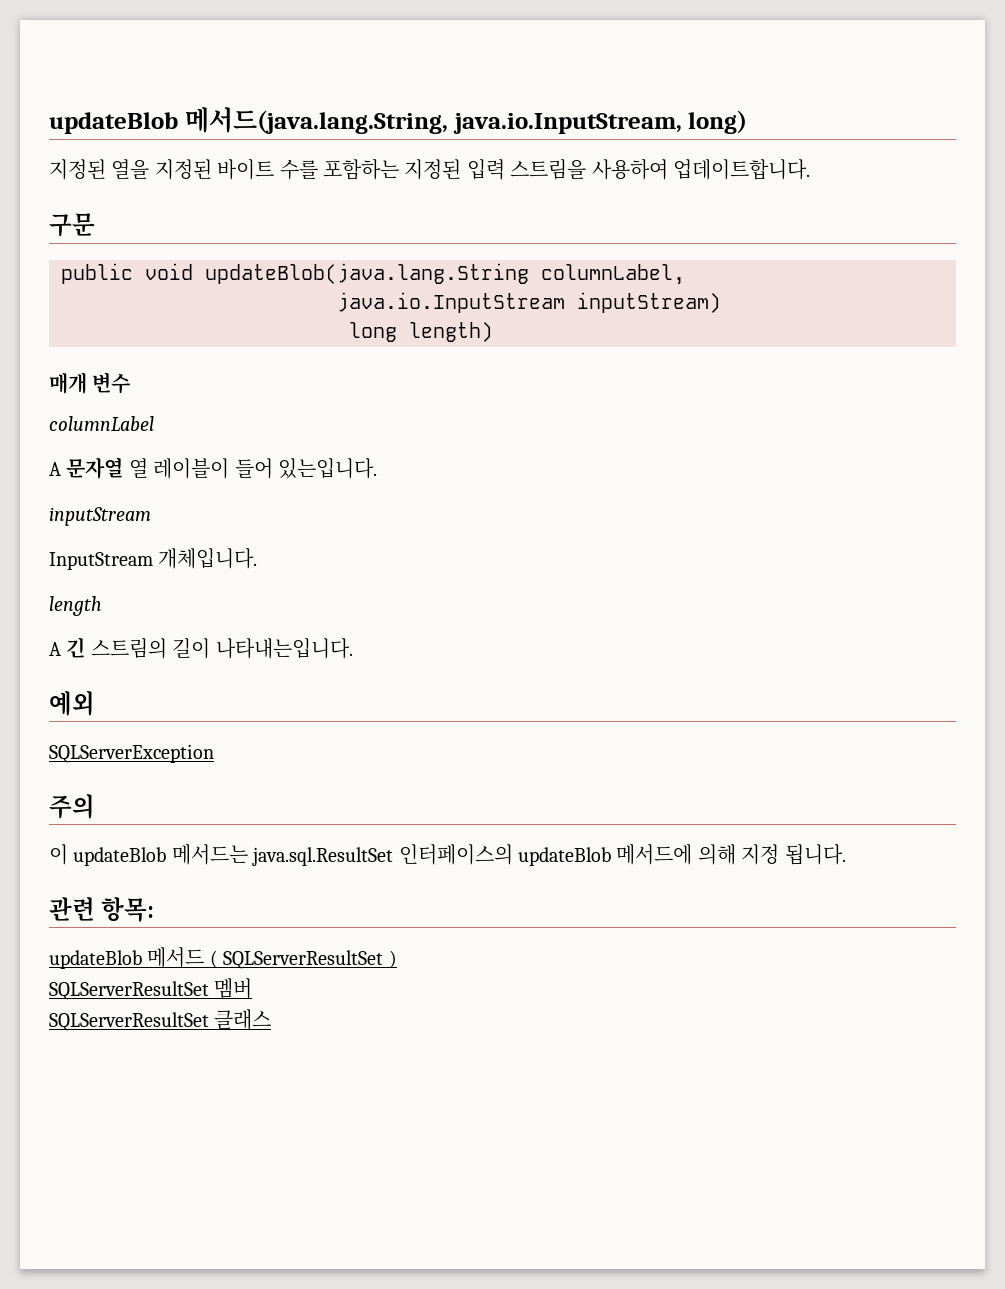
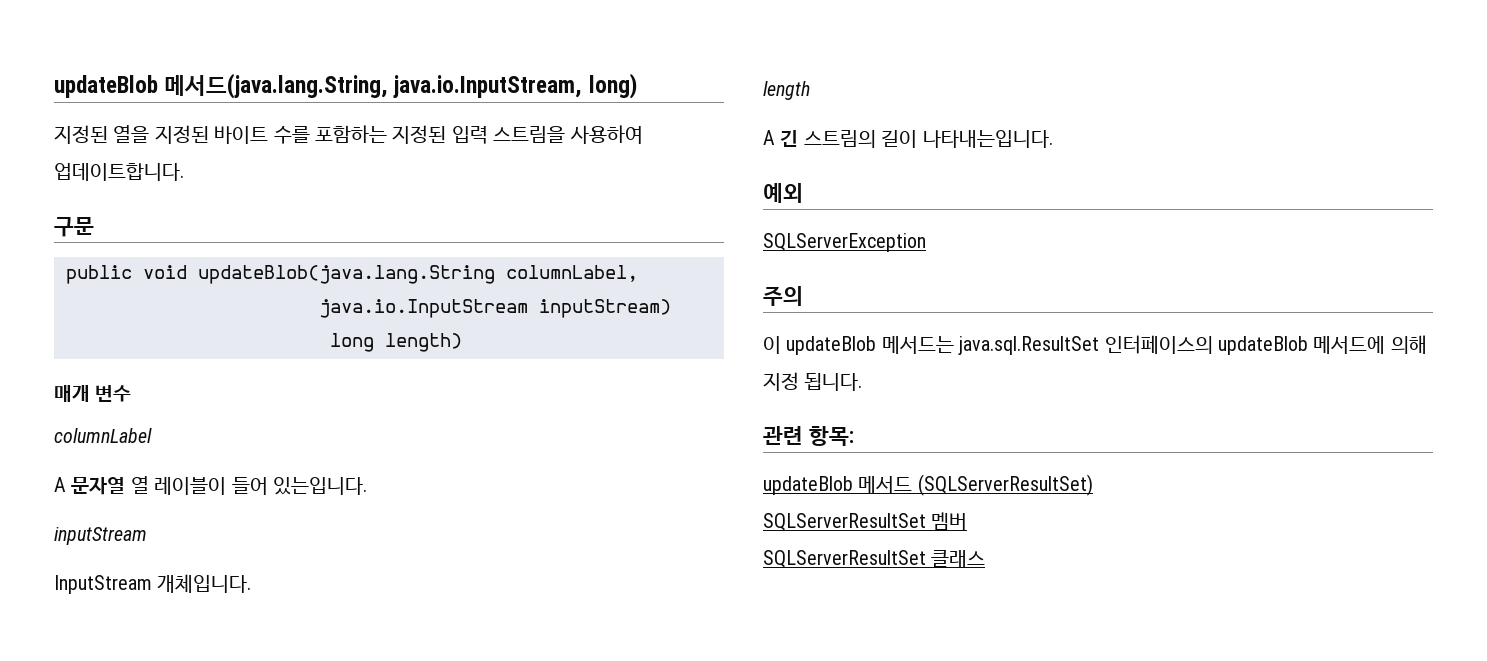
- updateBlob 메서드 ( SQLServerResultSet )
+ updateBlob 메서드 (SQLServerResultSet)

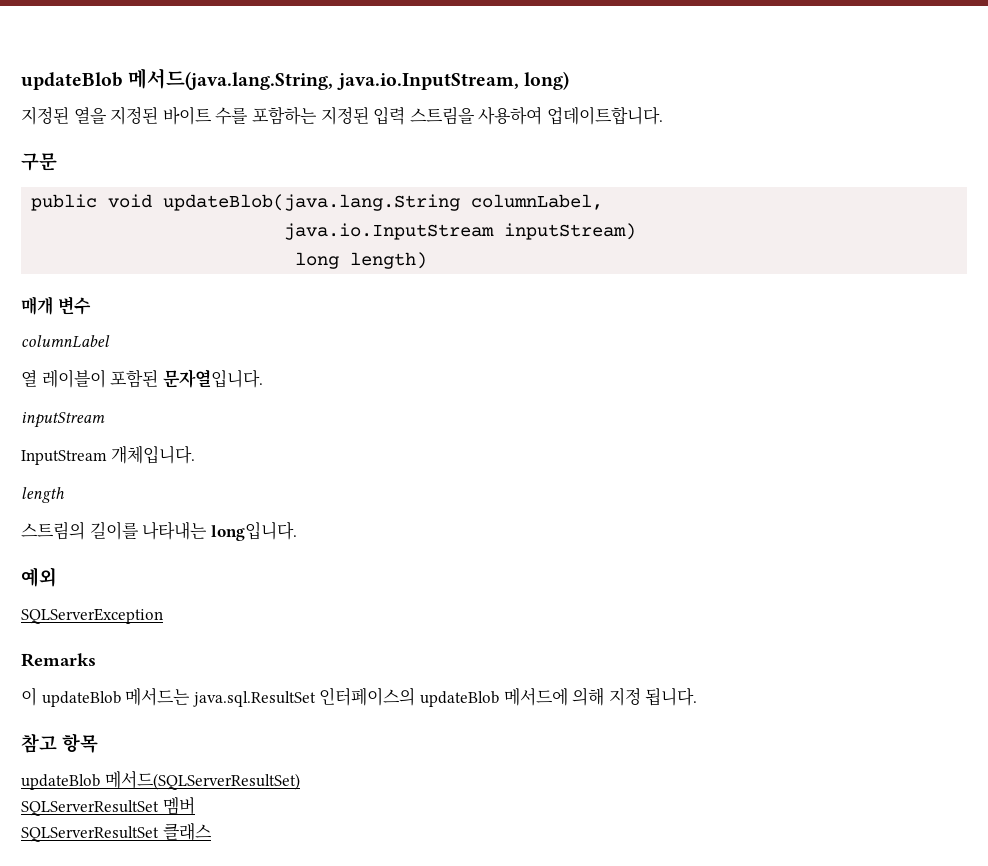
- A 문자열 열 레이블이 들어 있는입니다.
+ 열 레이블이 포함된 문자열입니다.
- A 긴 스트림의 길이 나타내는입니다.
+ 스트림의 길이를 나타내는 long입니다.
- 주의
+ Remarks
- 관련 항목:
- updateBlob 메서드 (SQLServerResultSet)
+ 참고 항목
+ updateBlob 메서드(SQLServerResultSet)

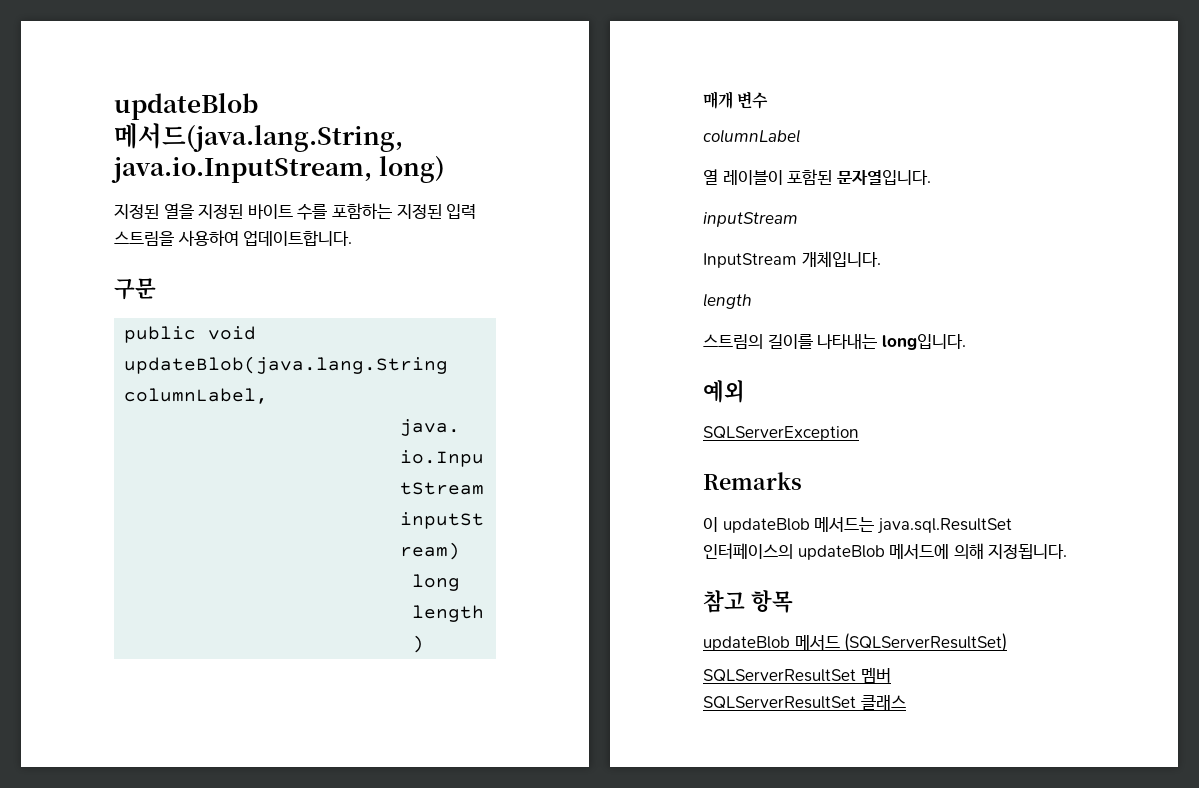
- 이 updateBlob 메서드는 java.sql.ResultSet 인터페이스의 updateBlob 메서드에 의해 지정 됩니다.
+ 이 updateBlob 메서드는 java.sql.ResultSet 인터페이스의 updateBlob 메서드에 의해 지정됩니다.
- updateBlob 메서드(SQLServerResultSet)
+ updateBlob 메서드 (SQLServerResultSet)

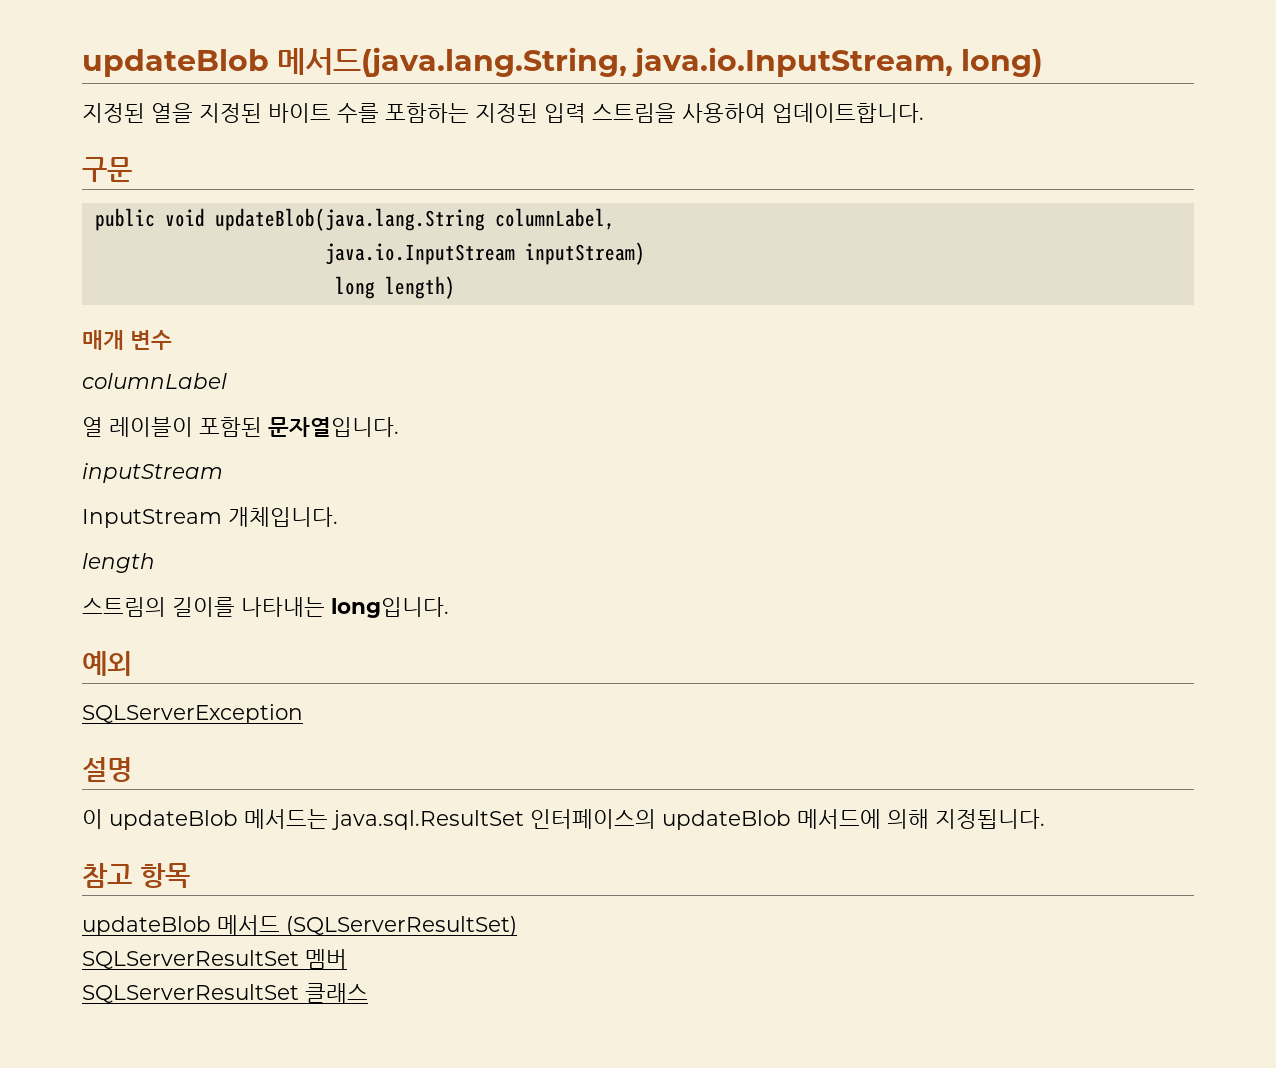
- Remarks
+ 설명

